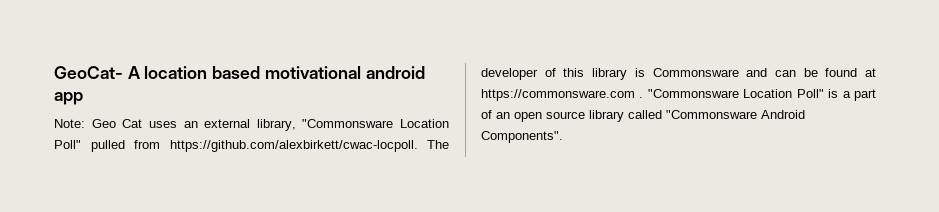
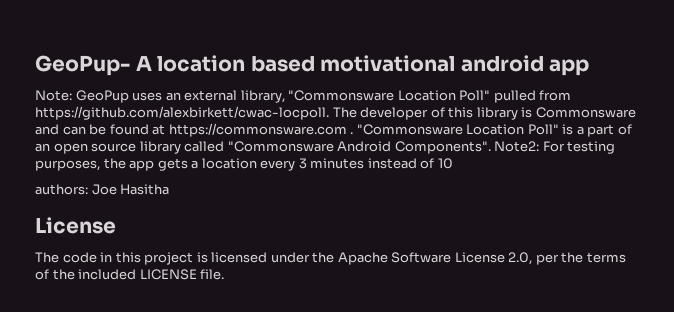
- GeoCat- A location based motivational android app
+ GeoPup- A location based motivational android app
- Note: Geo Cat uses an external library, "Commonsware Location Poll" pulled from https://github.com/alexbirkett/cwac-locpoll. The developer of this library is Commonsware and can be found at https://commonsware.com .
+ Note: GeoPup uses an external library, "Commonsware Location Poll" pulled from https://github.com/alexbirkett/cwac-locpoll. The developer of this library is Commonsware and can be found at https://commonsware.com .
+ Note2: For testing purposes, the app gets a location every 3 minutes instead of 10
+ authors: Joe Hasitha
+ License
+ The code in this project is licensed under the Apache Software License 2.0, per the terms of the included LICENSE file.

